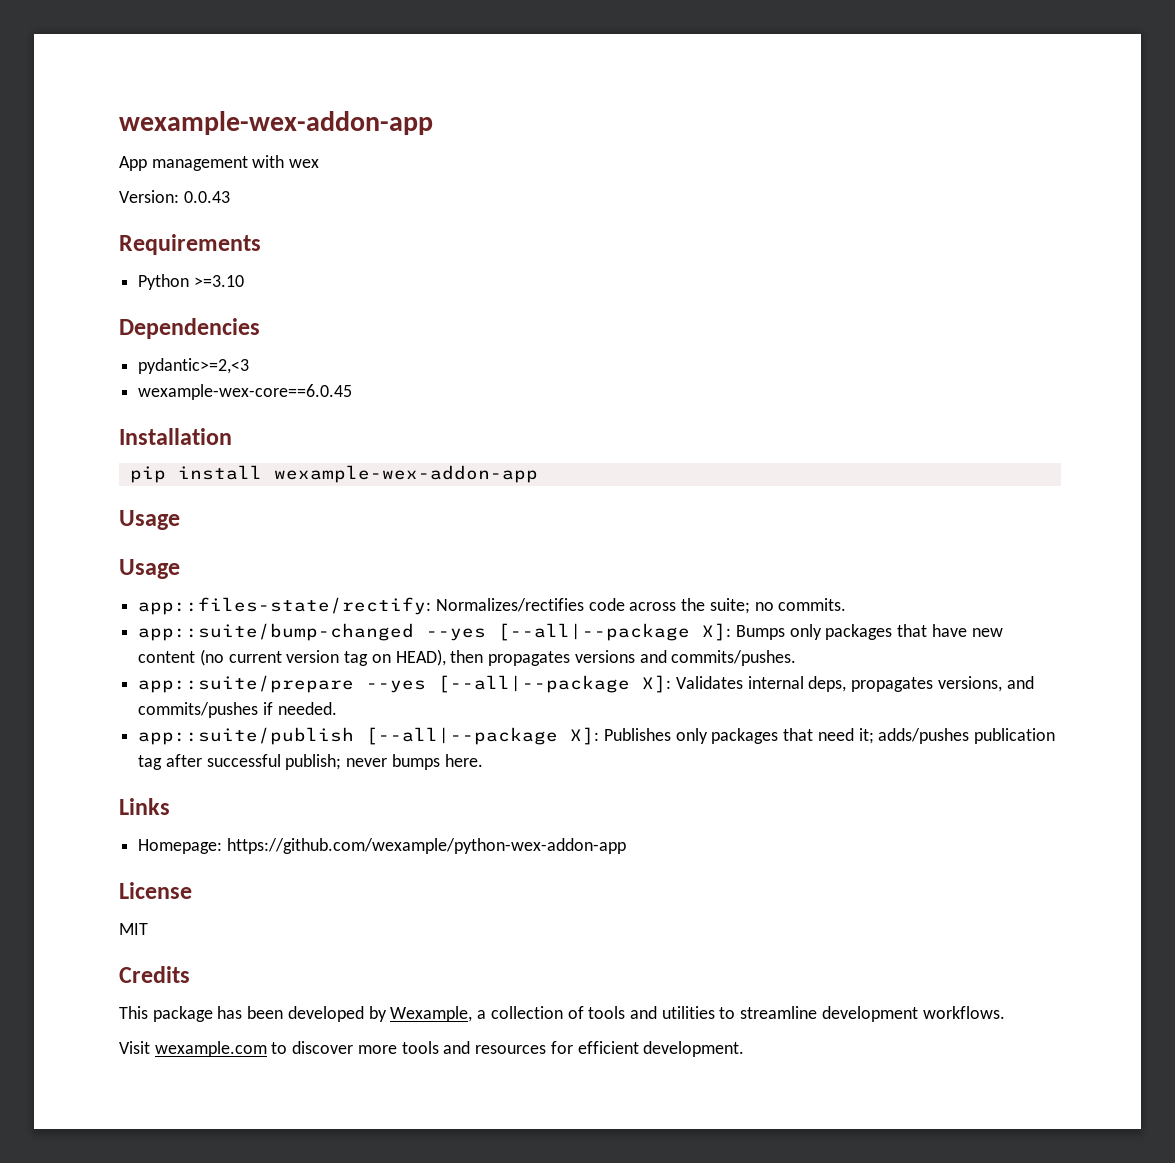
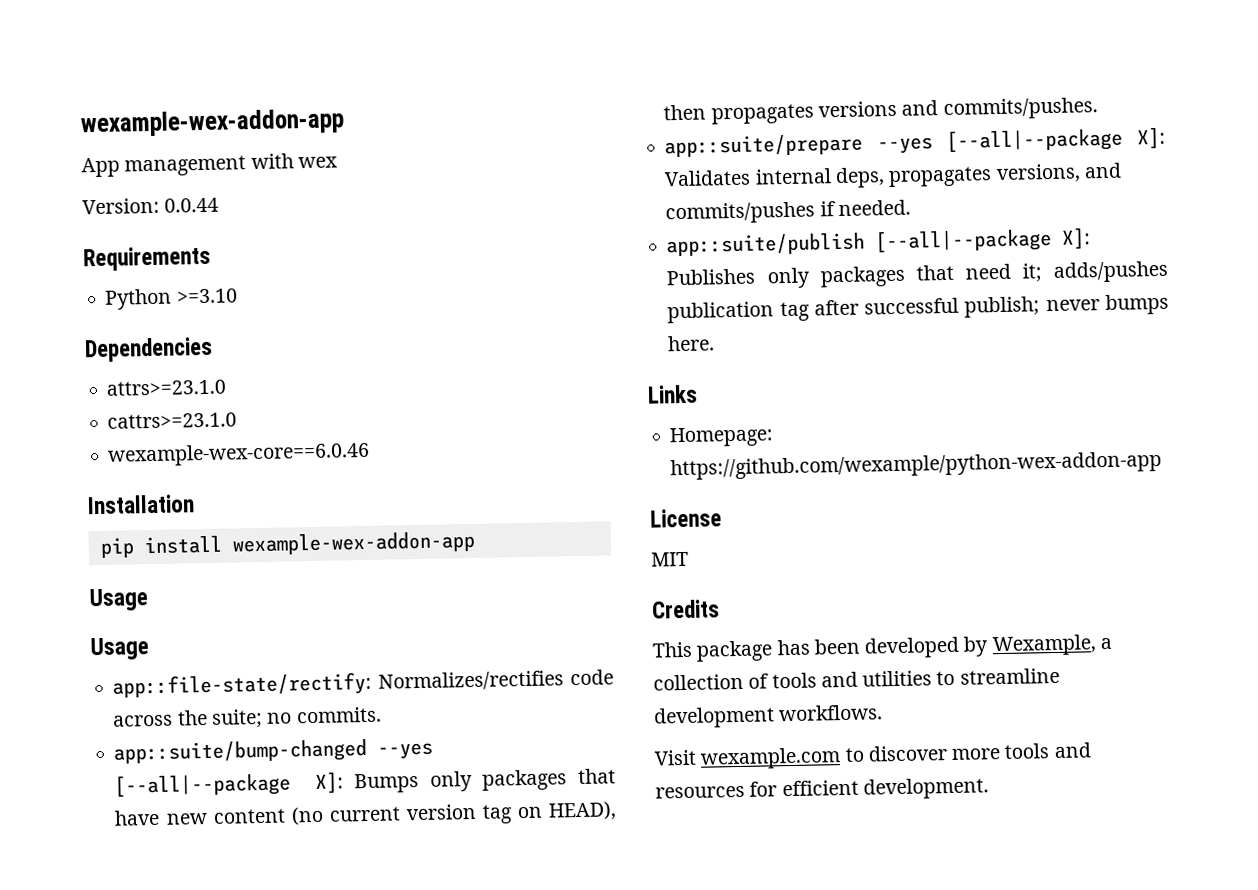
- Version: 0.0.43
+ Version: 0.0.44
- pydantic>=2,<3
- wexample-wex-core==6.0.45
+ attrs>=23.1.0
+ cattrs>=23.1.0
+ wexample-wex-core==6.0.46
- app::files-state/rectify: Normalizes/rectifies code across the suite; no commits.
+ app::file-state/rectify: Normalizes/rectifies code across the suite; no commits.

